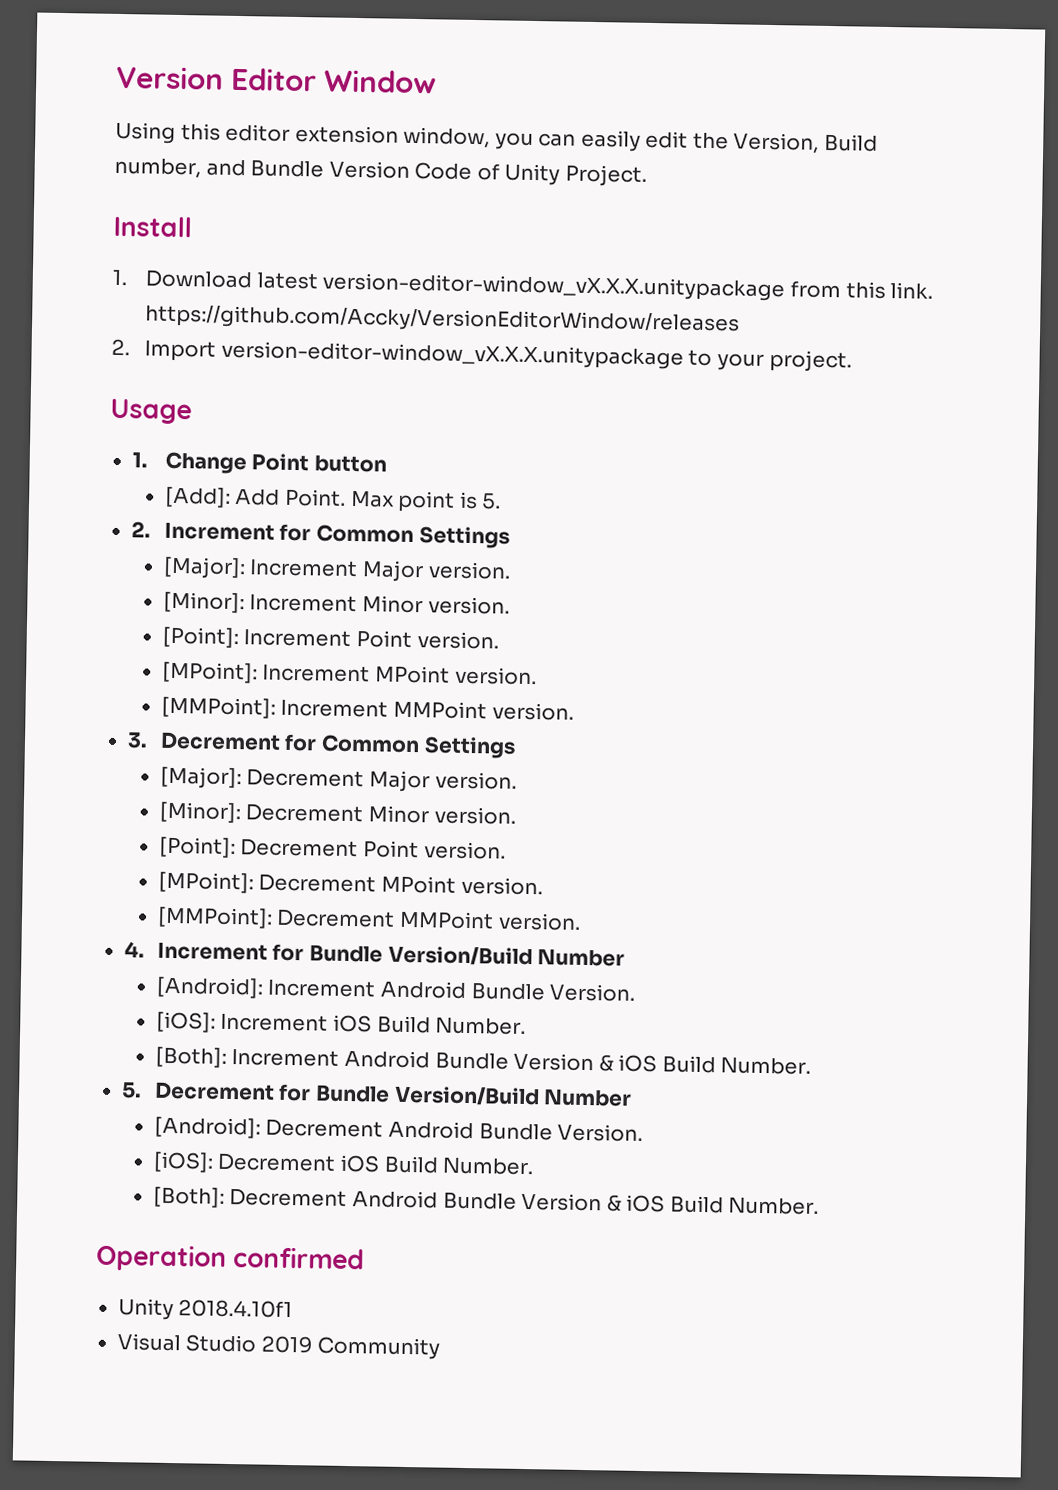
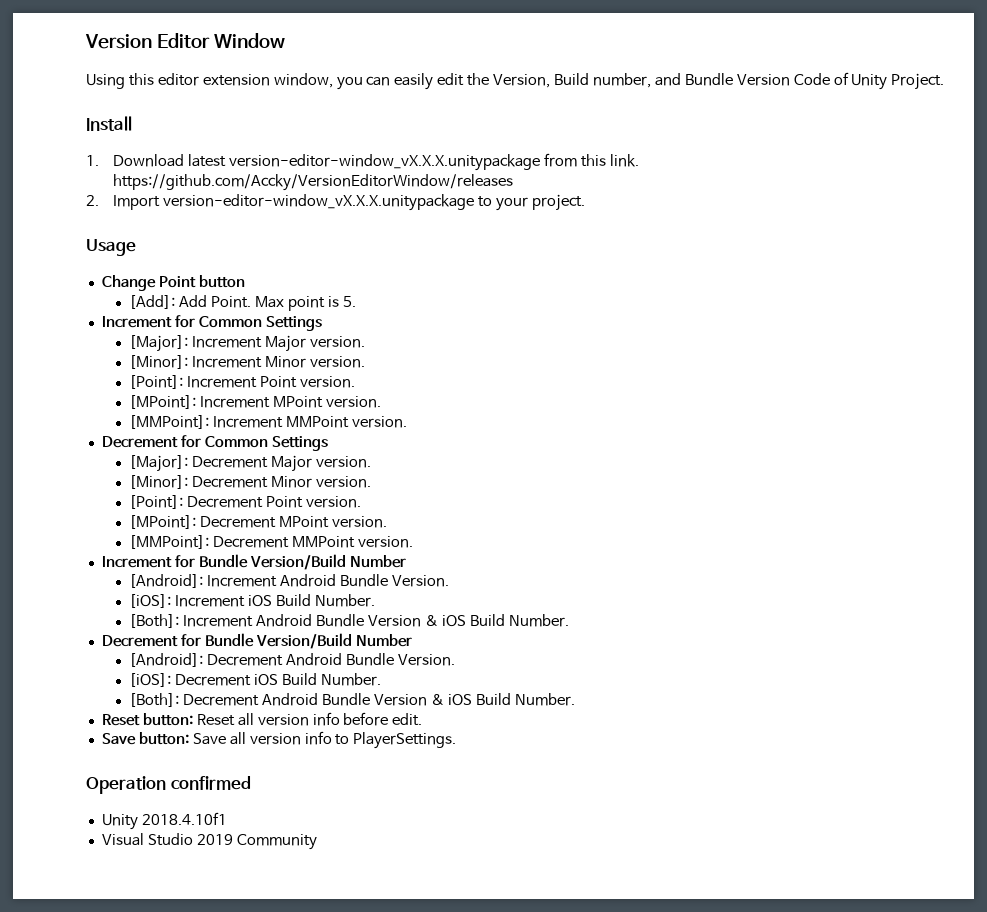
- 1. Change Point button
+ Change Point button
- 2. Increment for Common Settings
+ Increment for Common Settings
- 3. Decrement for Common Settings
+ Decrement for Common Settings
- 4. Increment for Bundle Version/Build Number
+ Increment for Bundle Version/Build Number
- 5. Decrement for Bundle Version/Build Number
+ Decrement for Bundle Version/Build Number
+ Reset button: Reset all version info before edit.
+ Save button: Save all version info to PlayerSettings.

